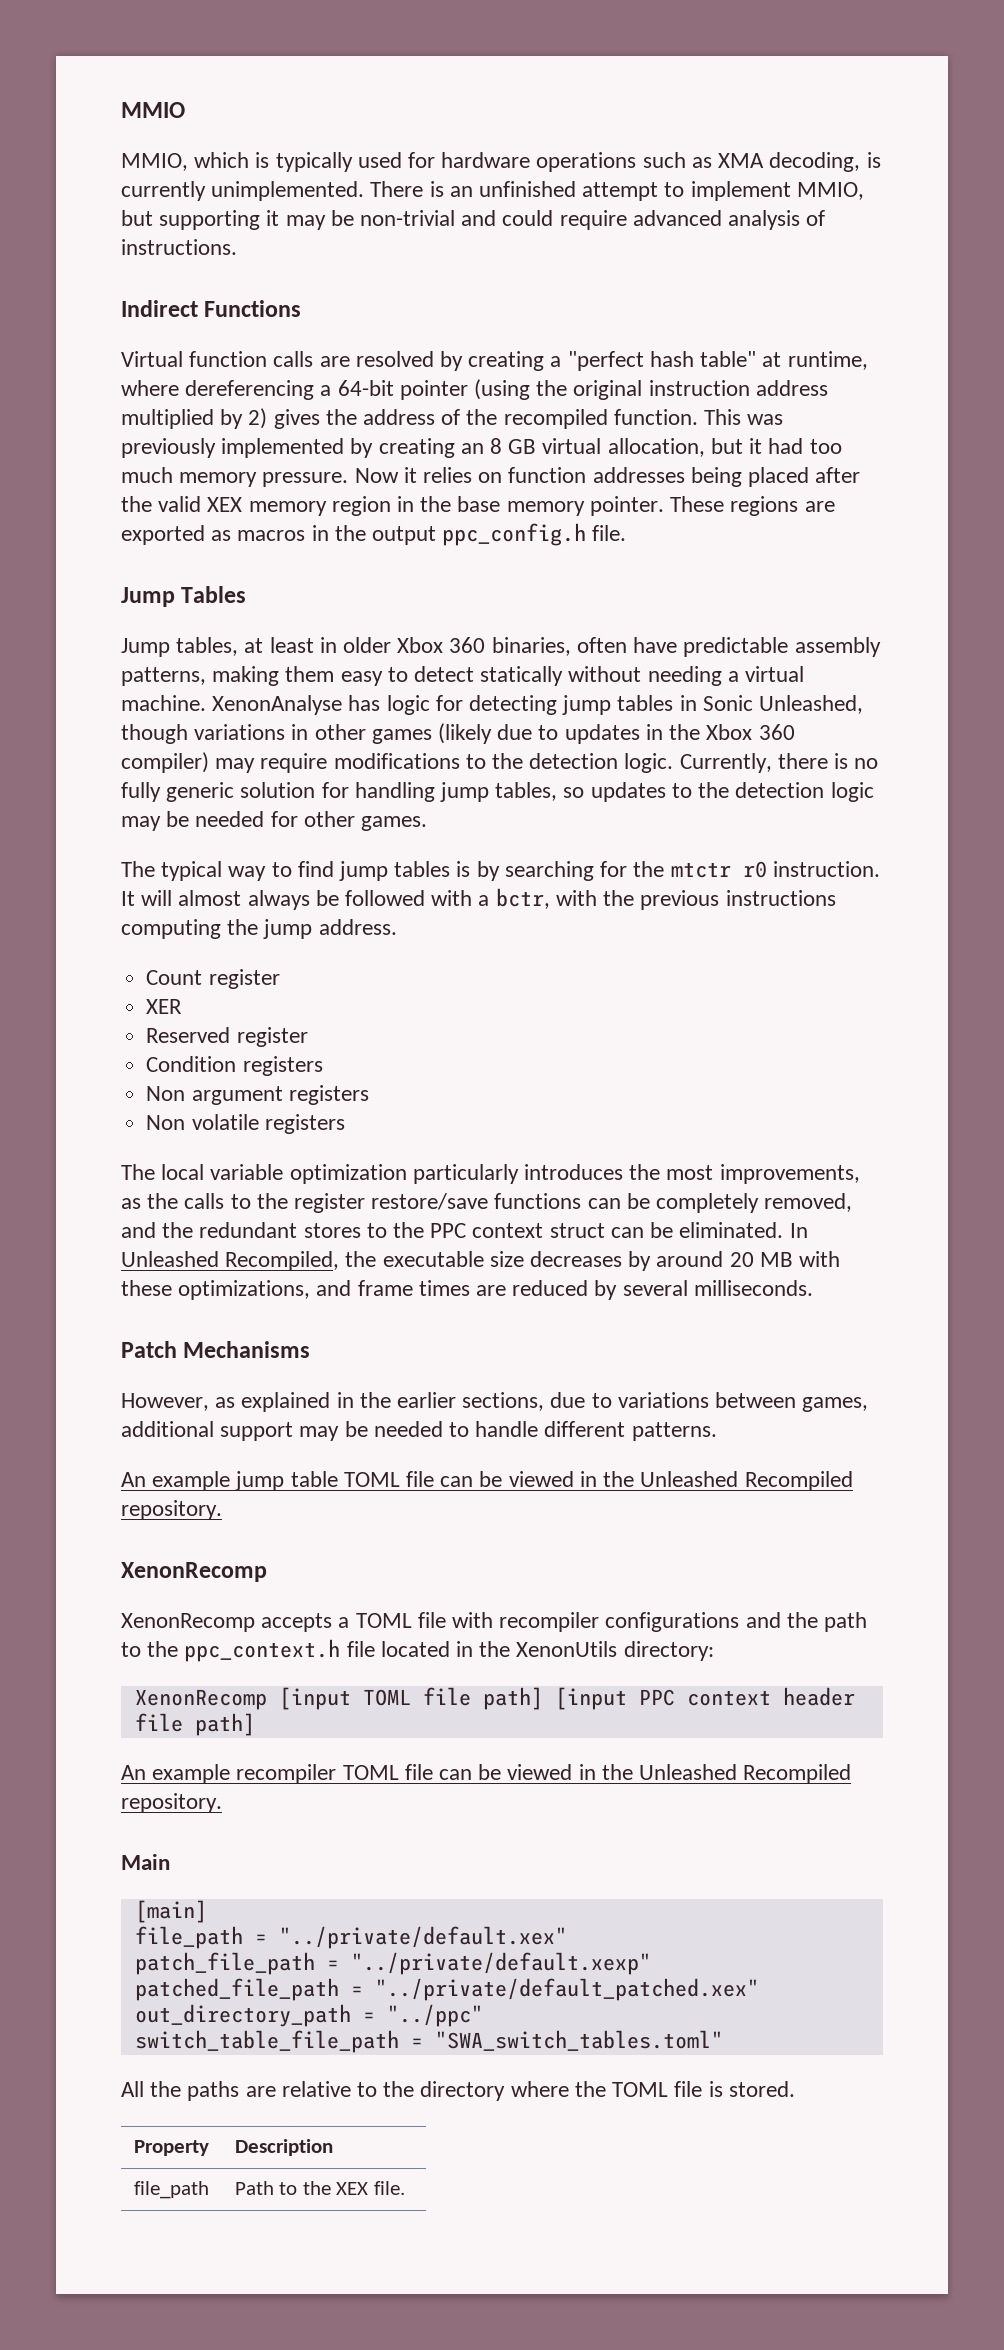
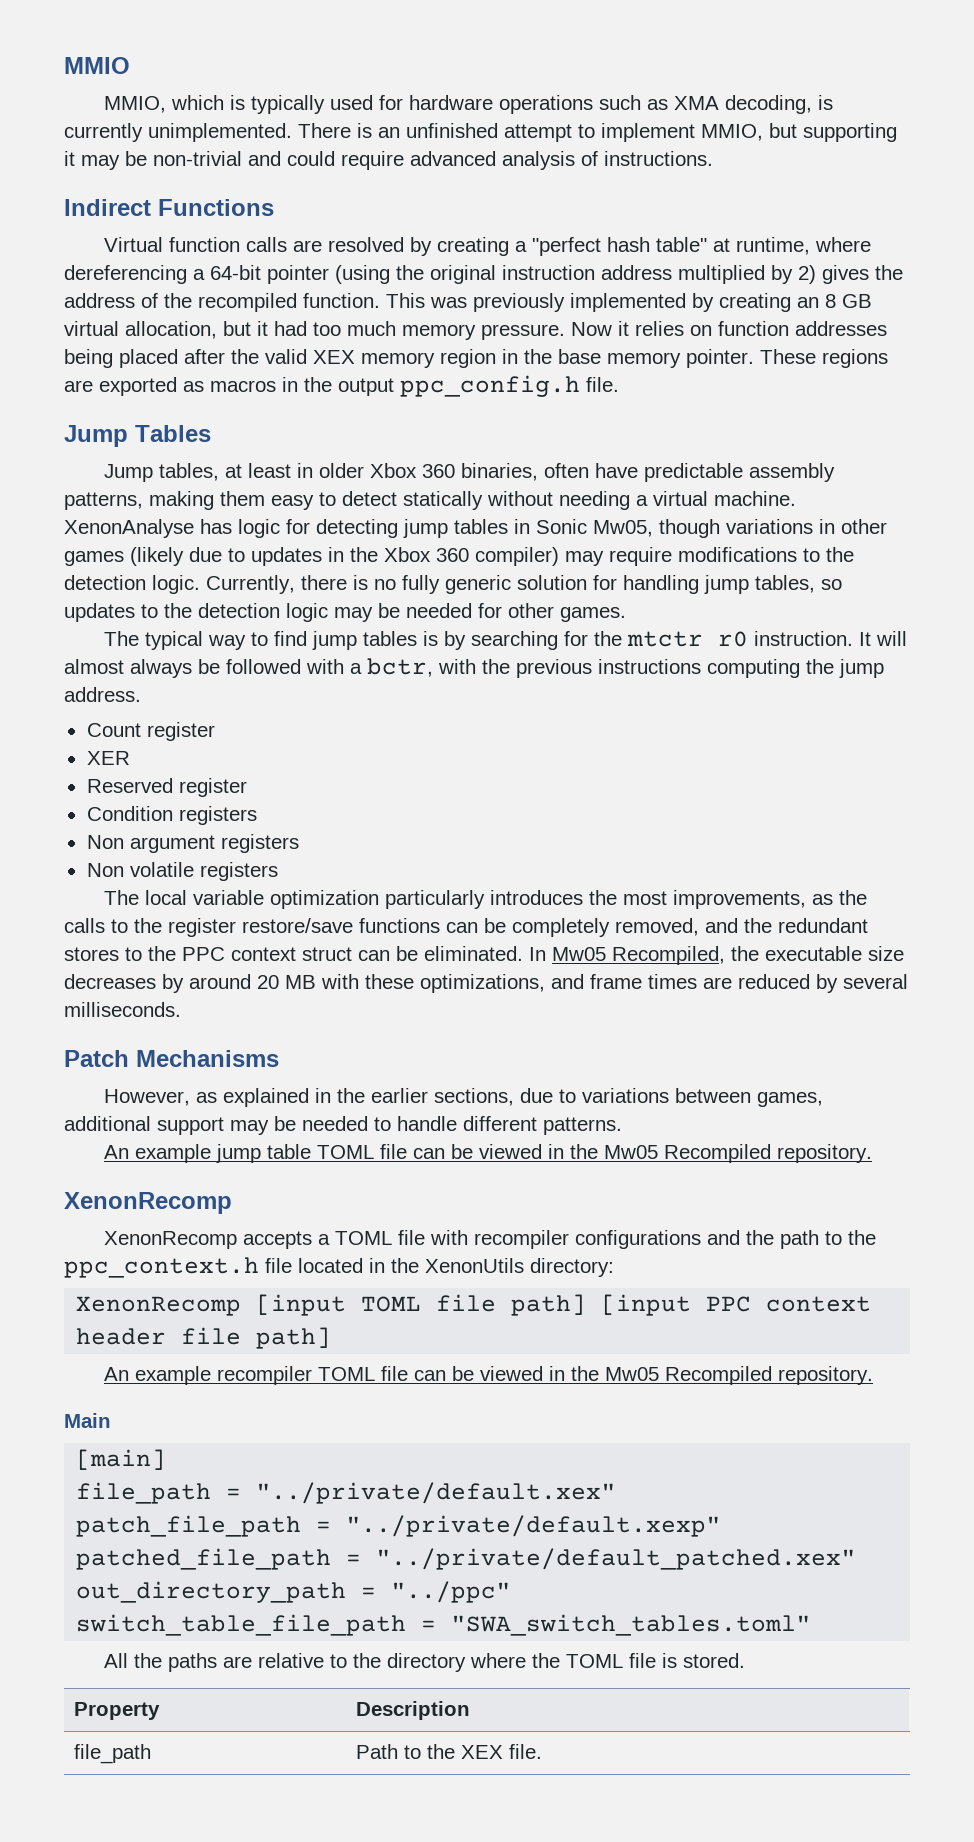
- XenonAnalyse has logic for detecting jump tables in Sonic Unleashed, though variations in other games (likely due to updates in the Xbox 360 compiler) may require modifications to the detection logic.
+ XenonAnalyse has logic for detecting jump tables in Sonic Mw05, though variations in other games (likely due to updates in the Xbox 360 compiler) may require modifications to the detection logic.
- In Unleashed Recompiled, the executable size decreases by around 20 MB with these optimizations, and frame times are reduced by several milliseconds.
+ In Mw05 Recompiled, the executable size decreases by around 20 MB with these optimizations, and frame times are reduced by several milliseconds.
- An example jump table TOML file can be viewed in the Unleashed Recompiled repository.
+ An example jump table TOML file can be viewed in the Mw05 Recompiled repository.
- An example recompiler TOML file can be viewed in the Unleashed Recompiled repository.
+ An example recompiler TOML file can be viewed in the Mw05 Recompiled repository.

